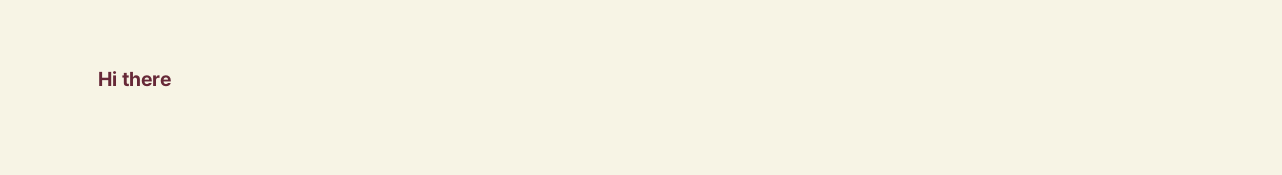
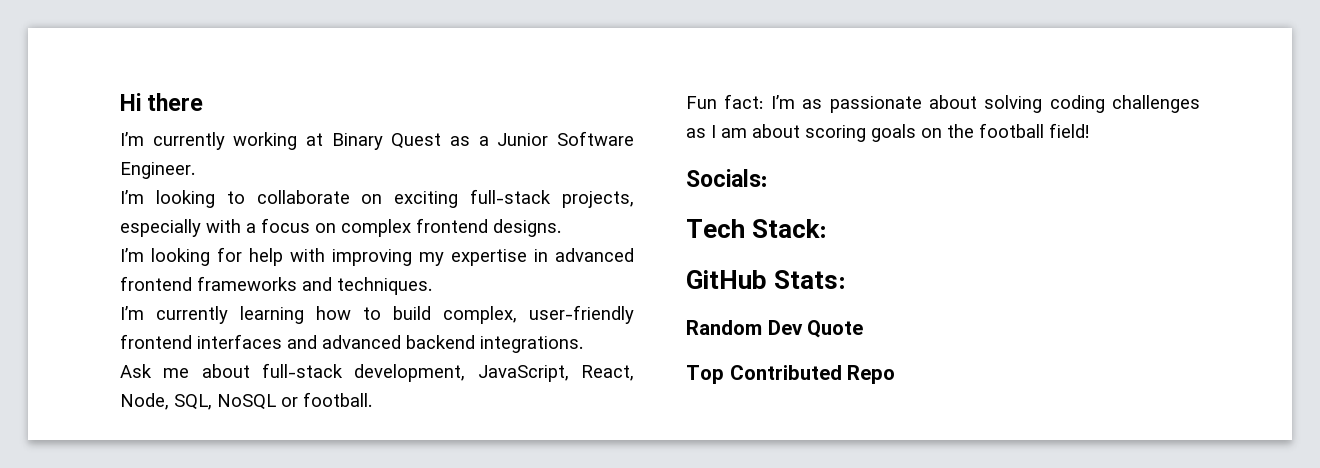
+ I’m currently working at Binary Quest as a Junior Software Engineer.
+ I’m looking to collaborate on exciting full-stack projects, especially with a focus on complex frontend designs.
+ I’m looking for help with improving my expertise in advanced frontend frameworks and techniques.
+ I’m currently learning how to build complex, user-friendly frontend interfaces and advanced backend integrations.
+ Ask me about full-stack development, JavaScript, React, Node, SQL, NoSQL or football.
+ Fun fact: I’m as passionate about solving coding challenges as I am about scoring goals on the football field!
+ Socials:
+ Tech Stack:
+ GitHub Stats:
+ Random Dev Quote
+ Top Contributed Repo

